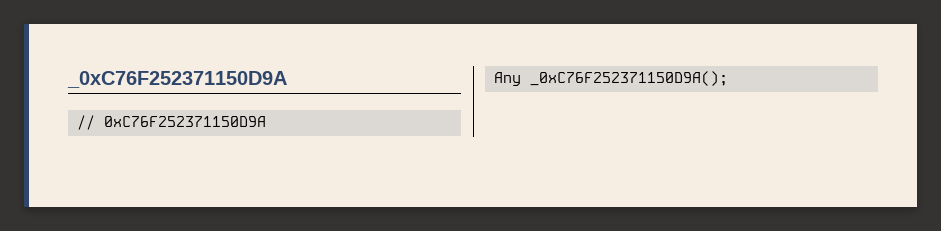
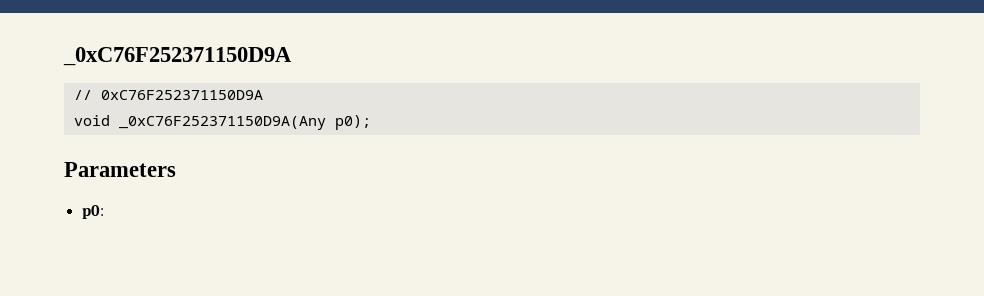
- Any _0xC76F252371150D9A();
+ void _0xC76F252371150D9A(Any p0);
+ Parameters
+ p0:

